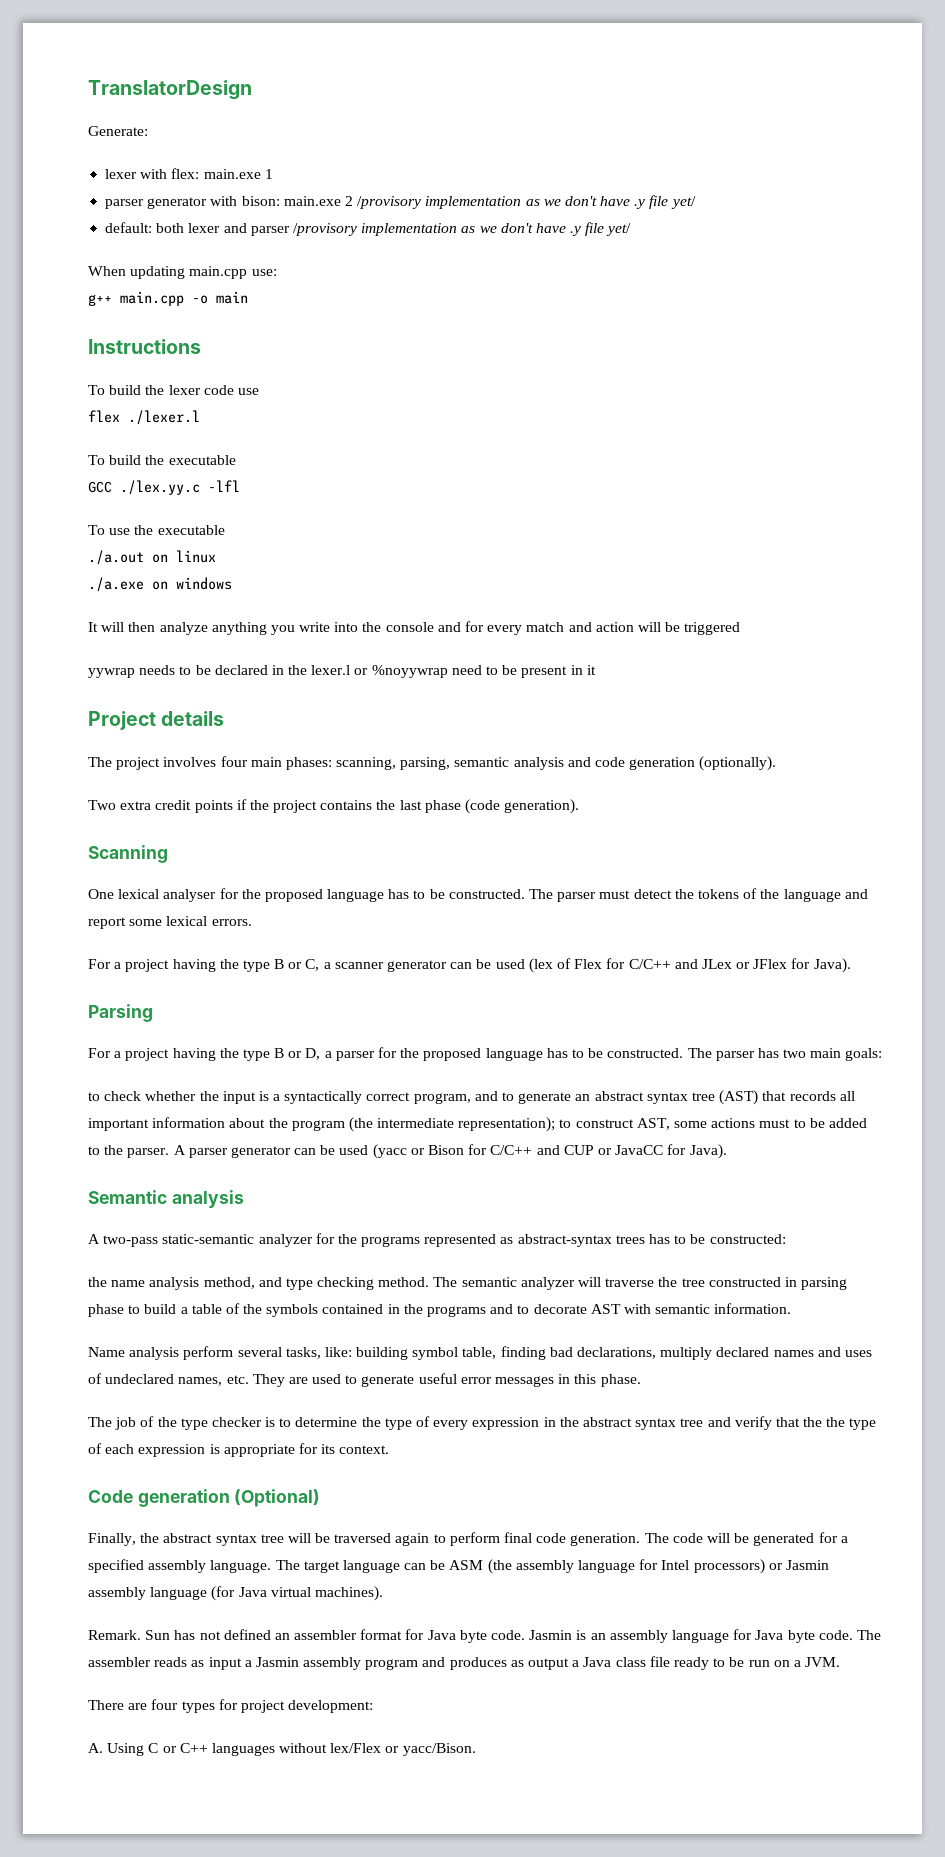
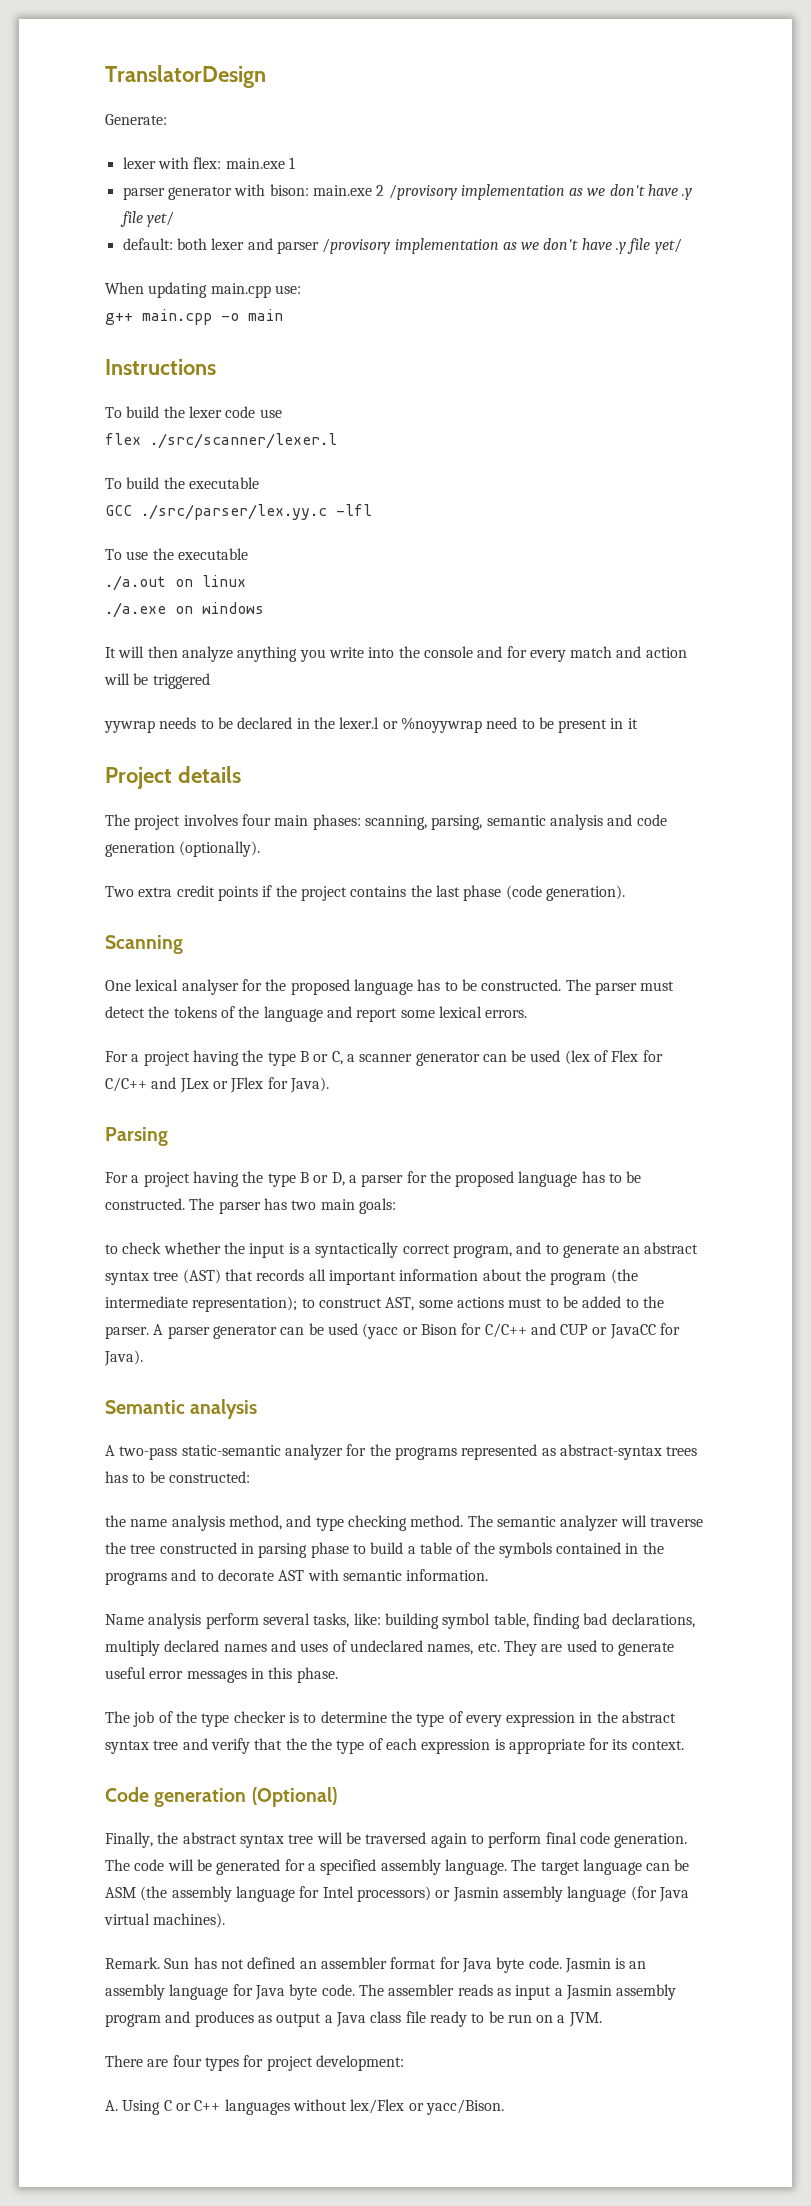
- flex ./lexer.l
+ flex ./src/scanner/lexer.l
- GCC ./lex.yy.c -lfl
+ GCC ./src/parser/lex.yy.c -lfl

